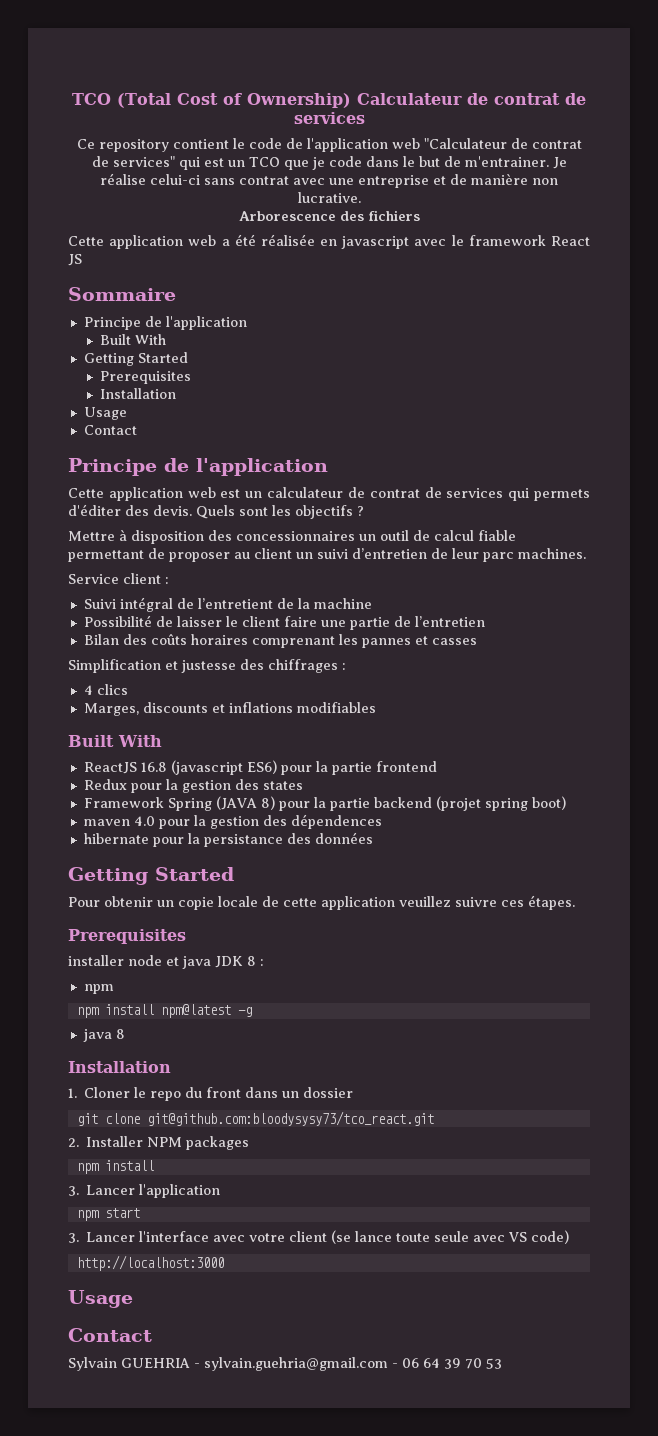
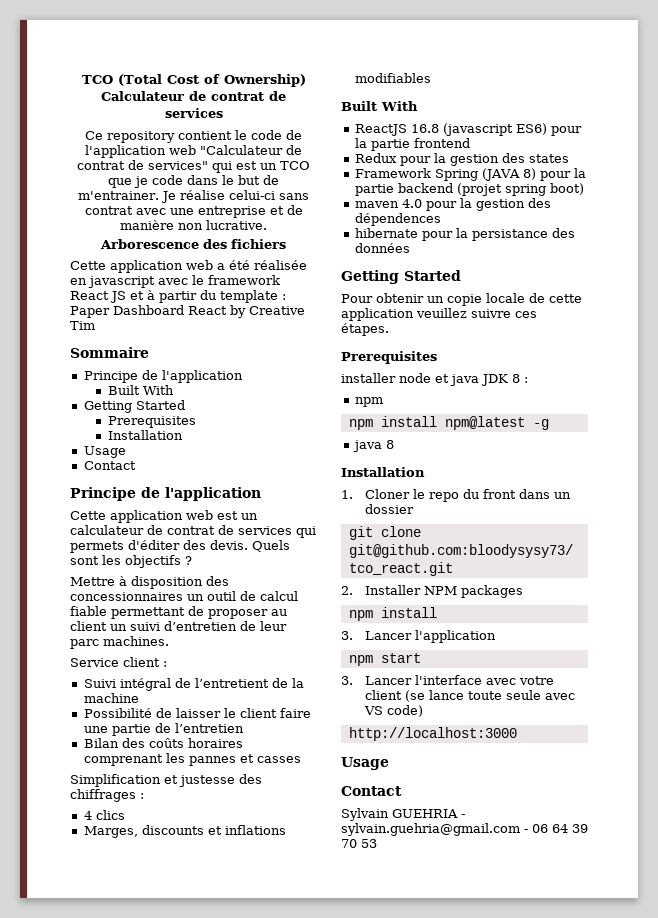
- Cette application web a été réalisée en javascript avec le framework React JS
+ Cette application web a été réalisée en javascript avec le framework React JS et à partir du template : Paper Dashboard React by Creative Tim

